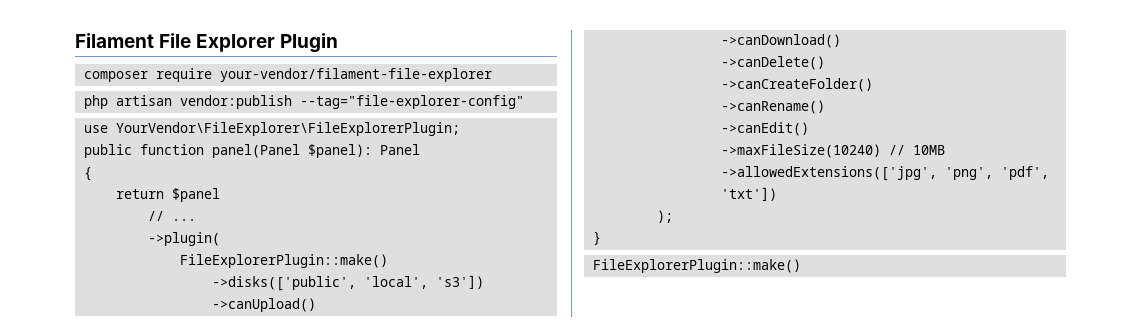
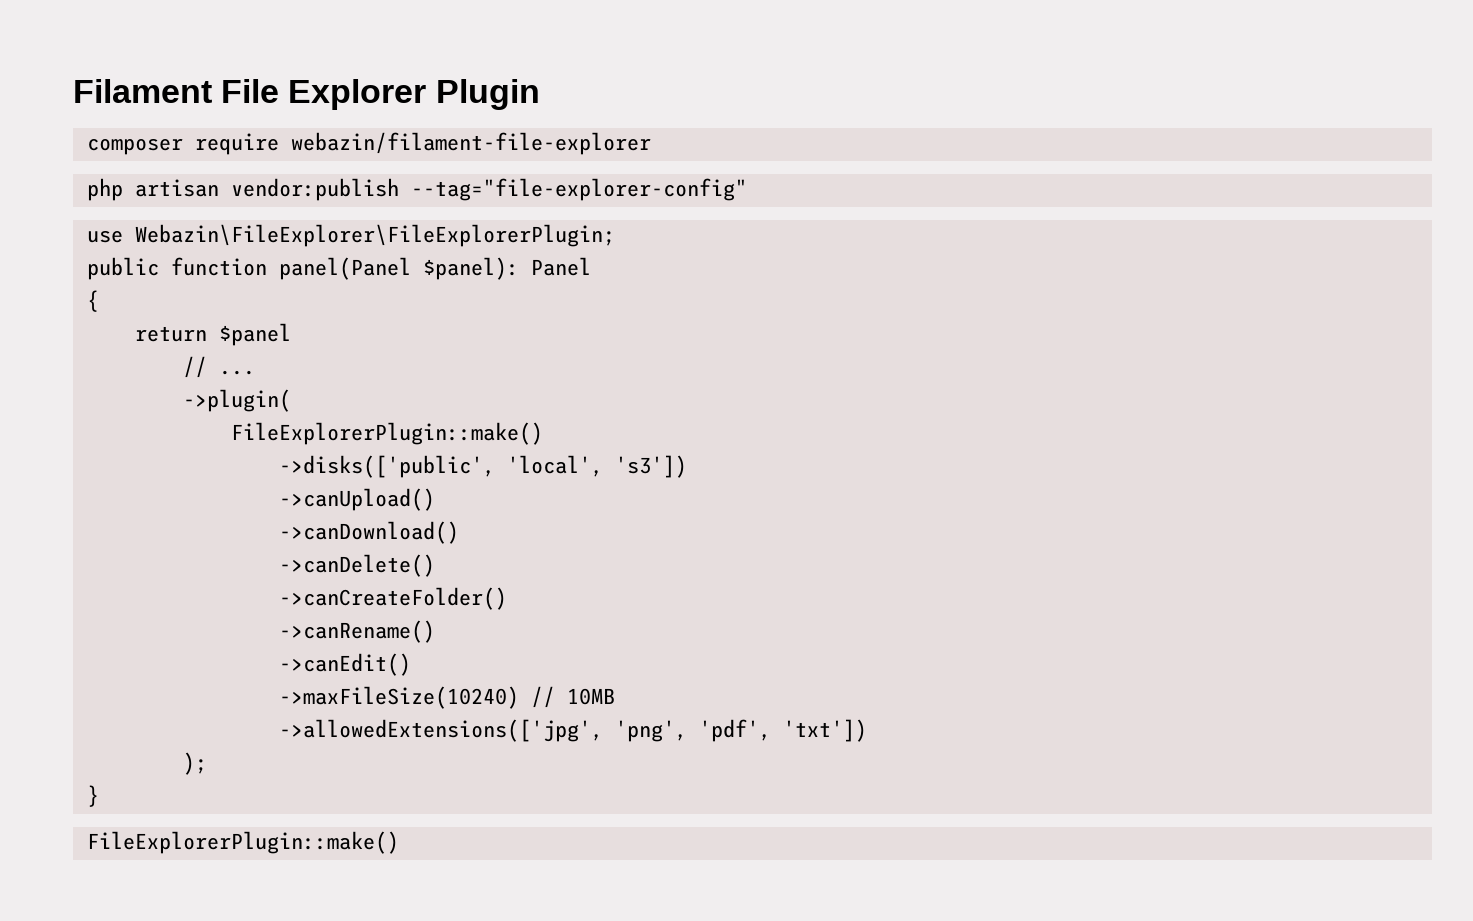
- composer require your-vendor/filament-file-explorer
+ composer require webazin/filament-file-explorer
- use YourVendor\FileExplorer\FileExplorerPlugin;
+ use Webazin\FileExplorer\FileExplorerPlugin;

